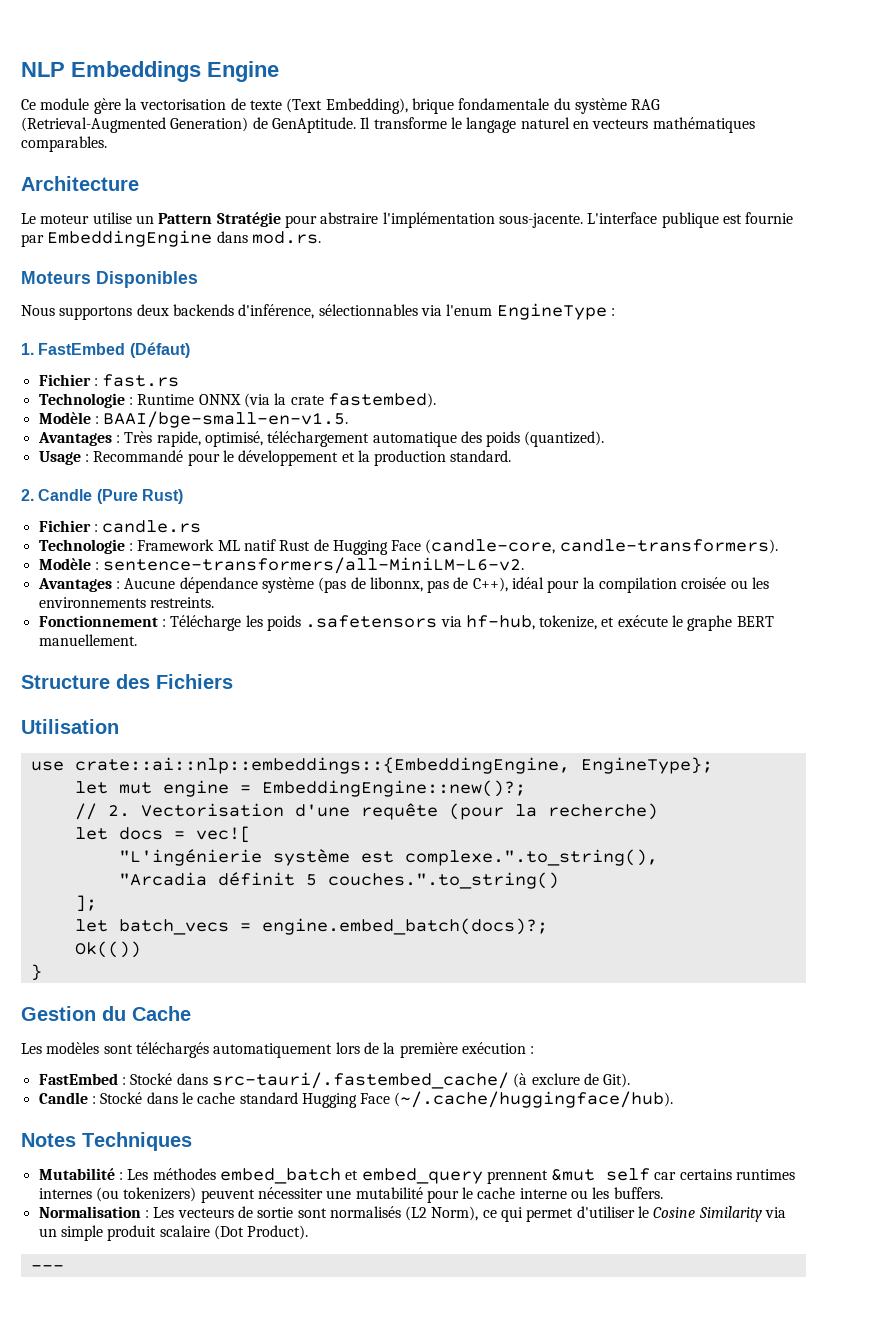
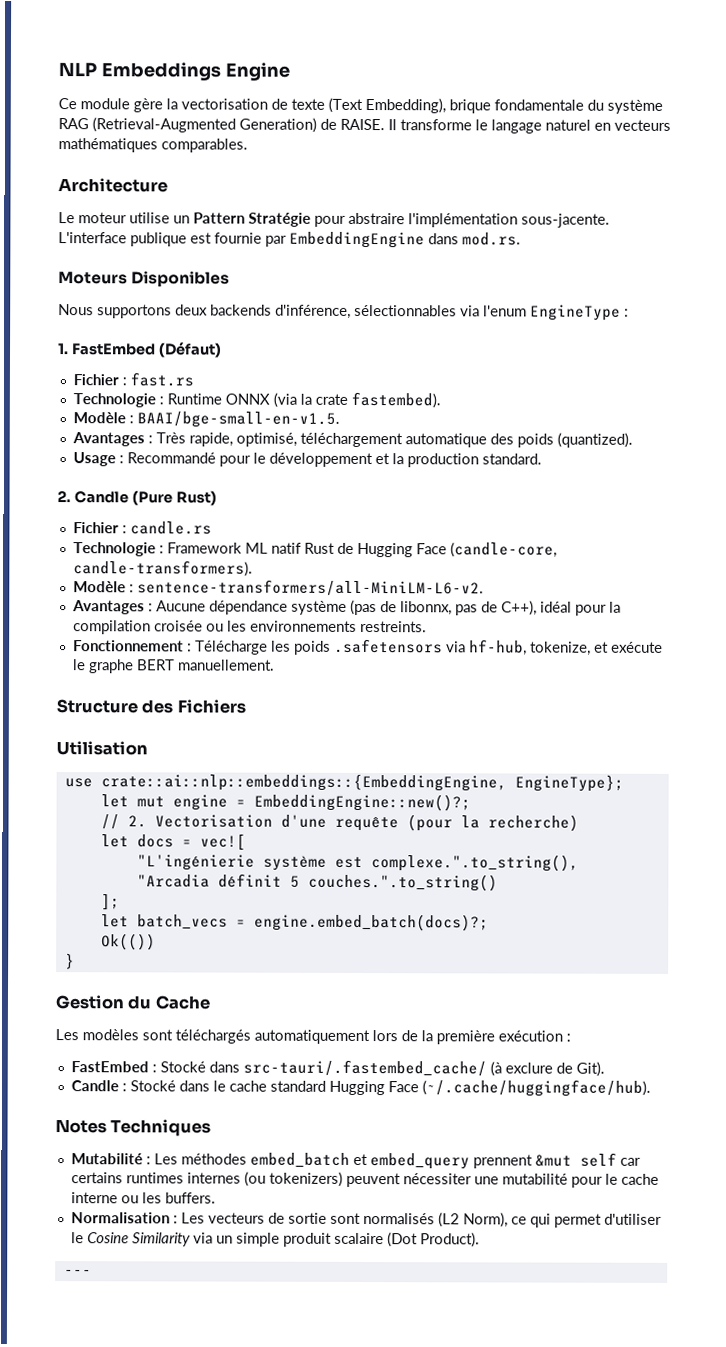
- Ce module gère la vectorisation de texte (Text Embedding), brique fondamentale du système RAG (Retrieval-Augmented Generation) de GenAptitude.
+ Ce module gère la vectorisation de texte (Text Embedding), brique fondamentale du système RAG (Retrieval-Augmented Generation) de RAISE.

